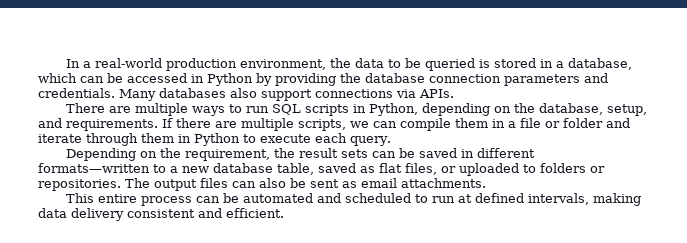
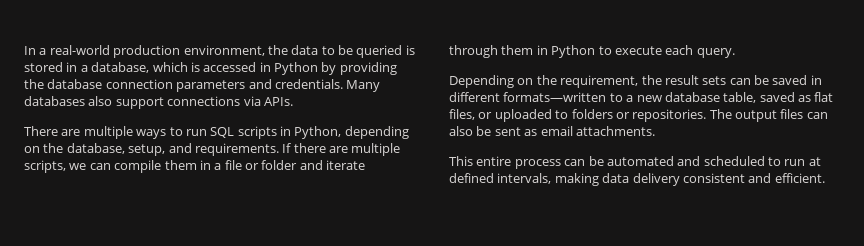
- In a real-world production environment, the data to be queried is stored in a database, which can be accessed in Python by providing the database connection parameters and credentials.
+ In a real-world production environment, the data to be queried is stored in a database, which is accessed in Python by providing the database connection parameters and credentials.

